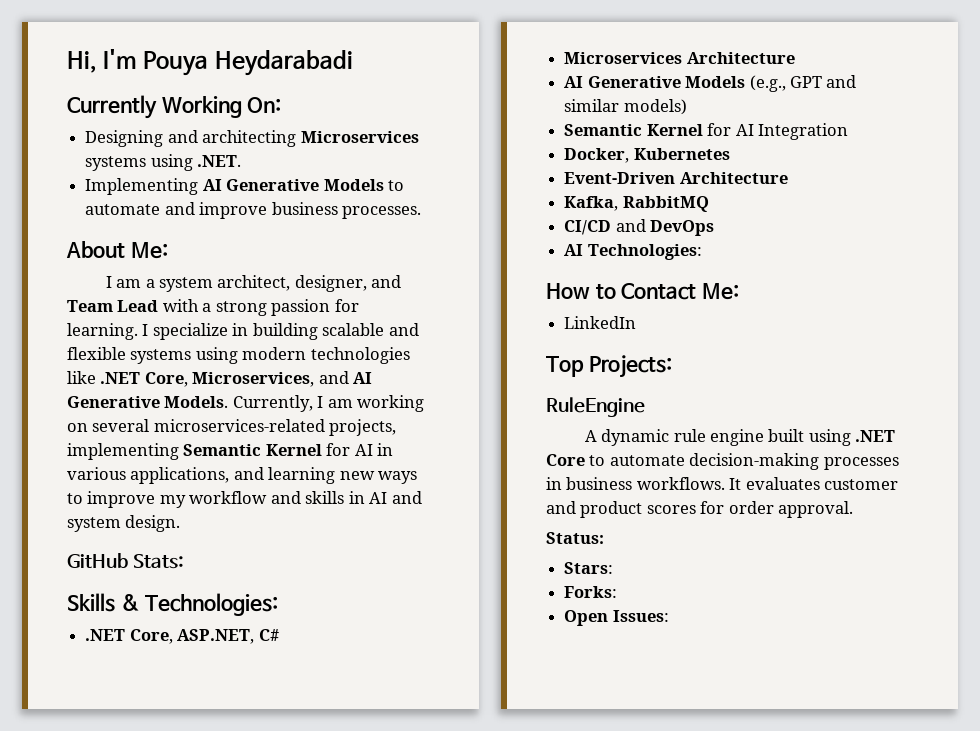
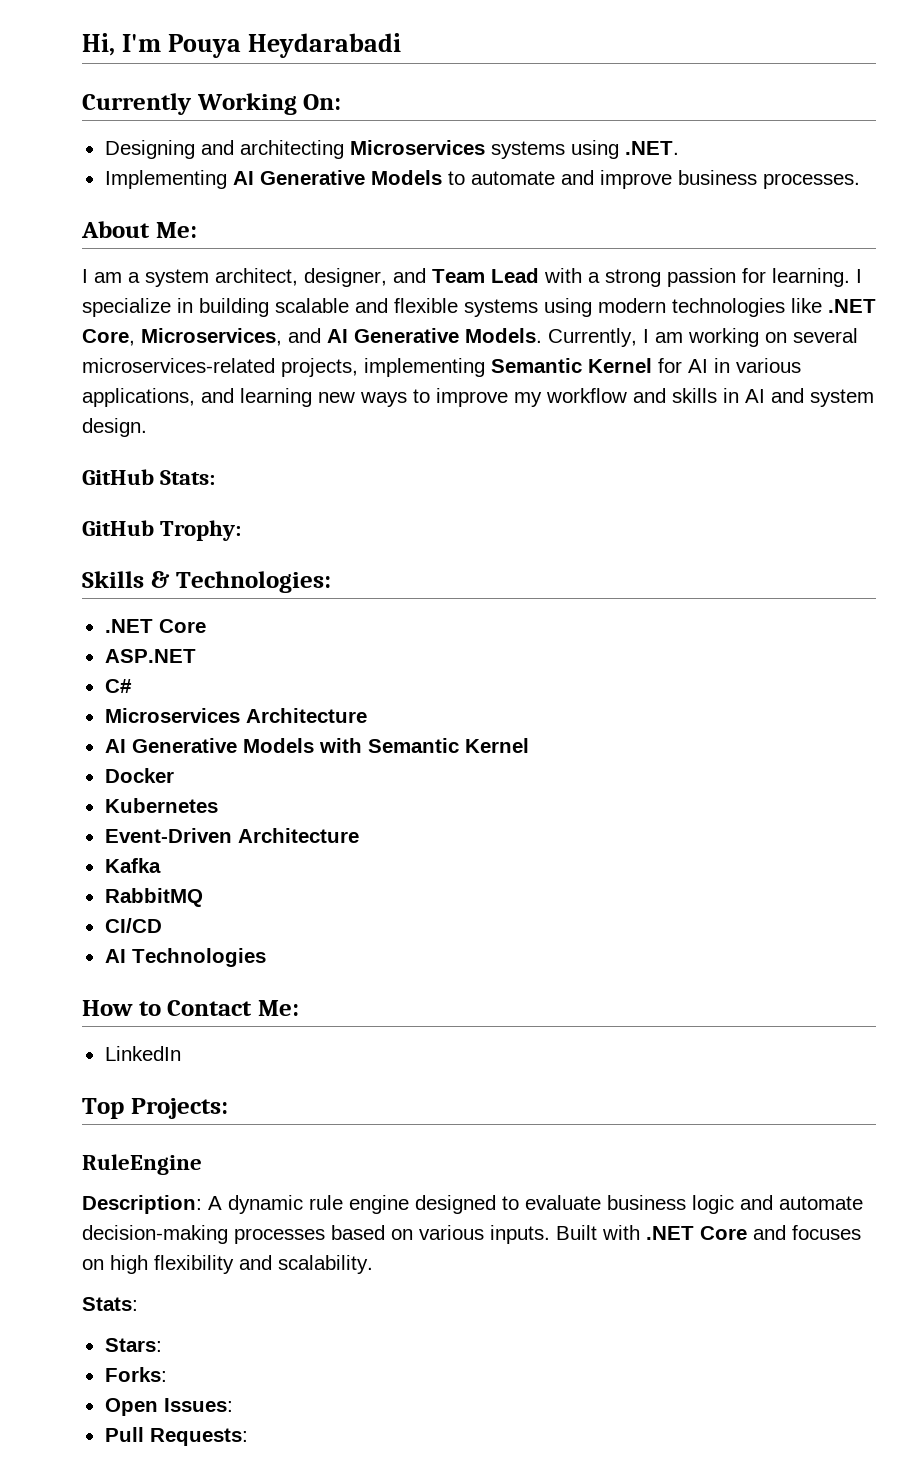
+ GitHub Trophy:
  Skills & Technologies:
- .NET Core, ASP.NET, C#
+ .NET Core
+ ASP.NET
+ C#
- AI Generative Models (e.g., GPT and similar models)
- Semantic Kernel for AI Integration
- Docker, Kubernetes
+ AI Generative Models with Semantic Kernel
+ Docker
+ Kubernetes
- Kafka, RabbitMQ
+ Kafka
+ RabbitMQ
- CI/CD and DevOps
- AI Technologies:
+ CI/CD
+ AI Technologies
- A dynamic rule engine built using .NET Core to automate decision-making processes in business workflows. It evaluates customer and product scores for order approval.
- Status:
+ Description: A dynamic rule engine designed to evaluate business logic and automate decision-making processes based on various inputs. Built with .NET Core and focuses on high flexibility and scalability.
+ Stats:
+ Pull Requests:

